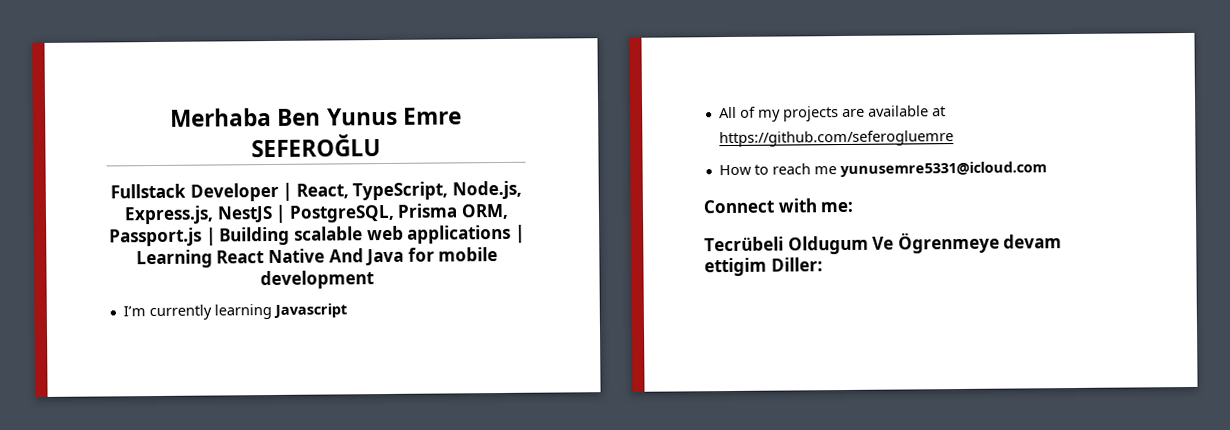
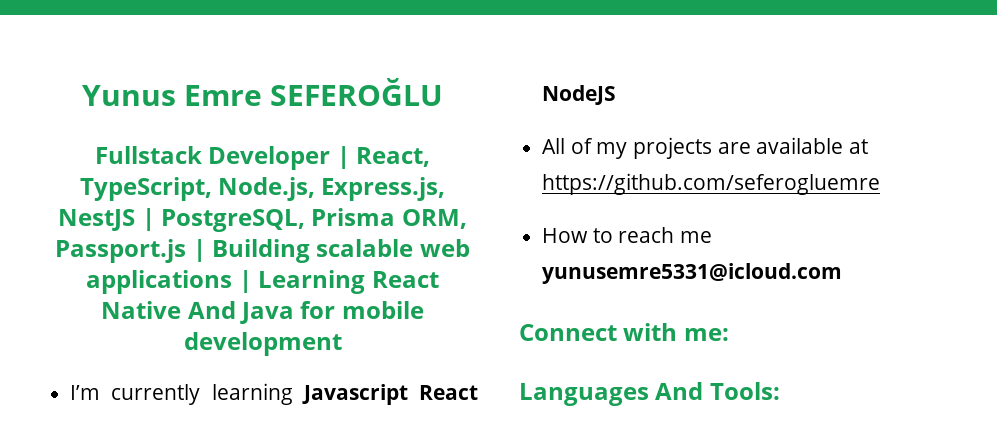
- Merhaba Ben Yunus Emre SEFEROĞLU
+ Yunus Emre SEFEROĞLU
- I’m currently learning Javascript
+ I’m currently learning Javascript React NodeJS
- Tecrübeli Oldugum Ve Ögrenmeye devam ettigim Diller:
+ Languages And Tools:

